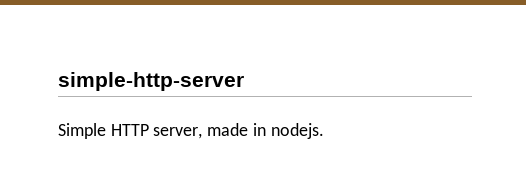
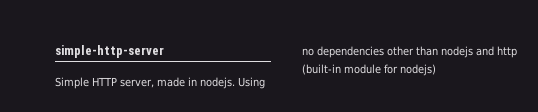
+ Using no dependencies other than nodejs and http (built-in module for nodejs)

